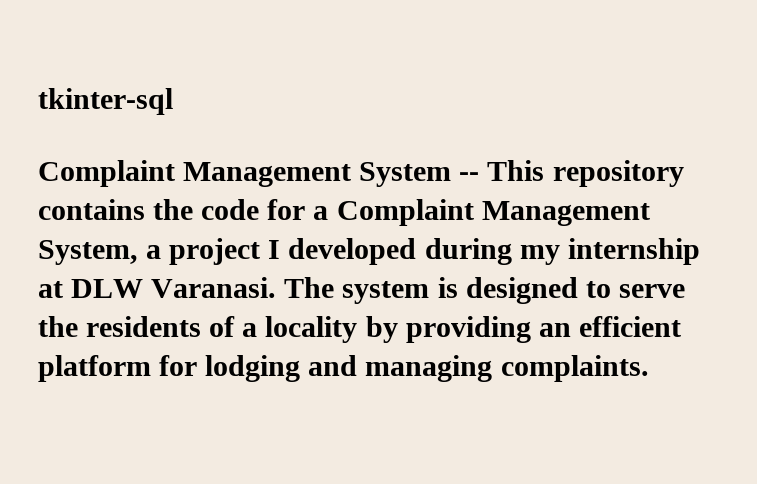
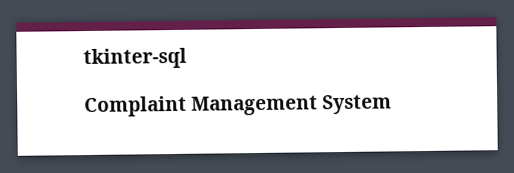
- Complaint Management System -- This repository contains the code for a Complaint Management System, a project I developed during my internship at DLW Varanasi. The system is designed to serve the residents of a locality by providing an efficient platform for lodging and managing complaints.
+ Complaint Management System

